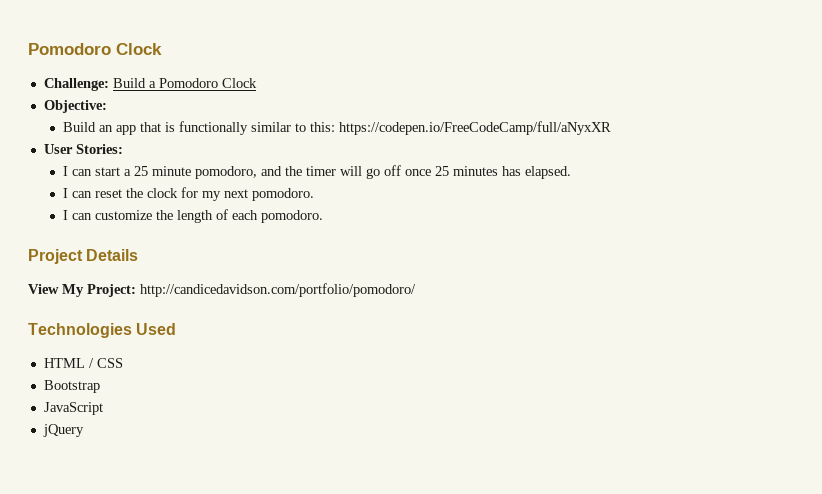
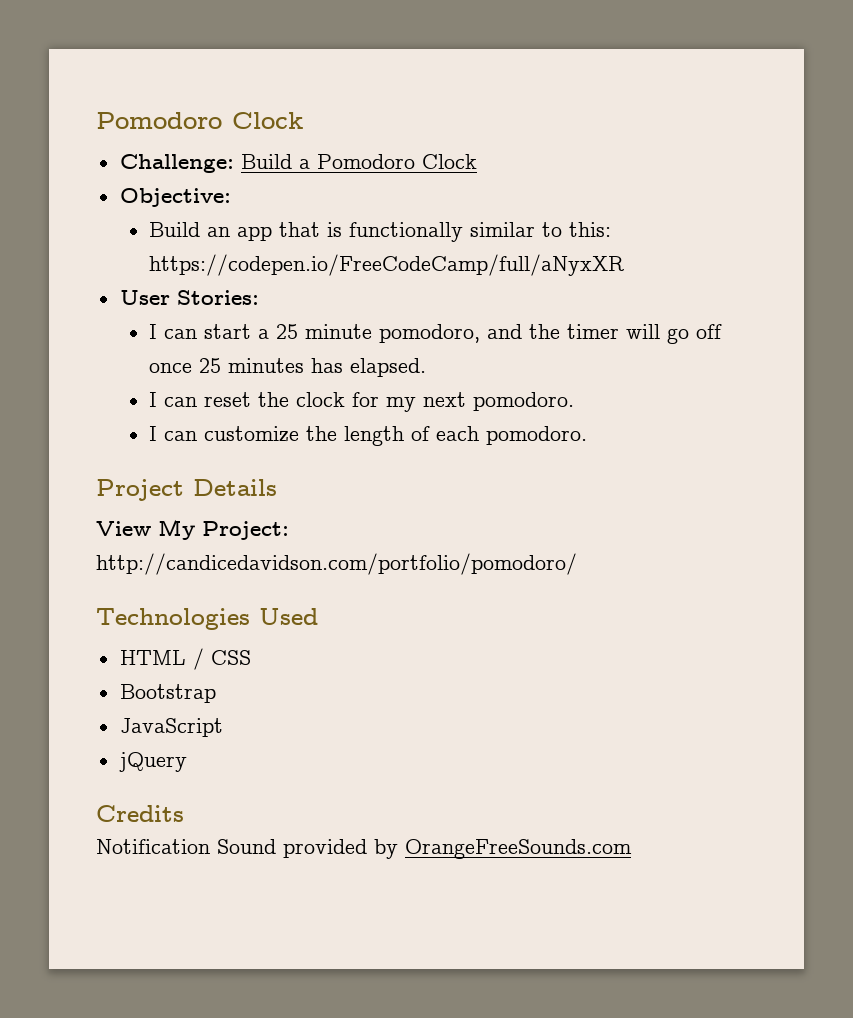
+ Credits
+ Notification Sound provided by OrangeFreeSounds.com

